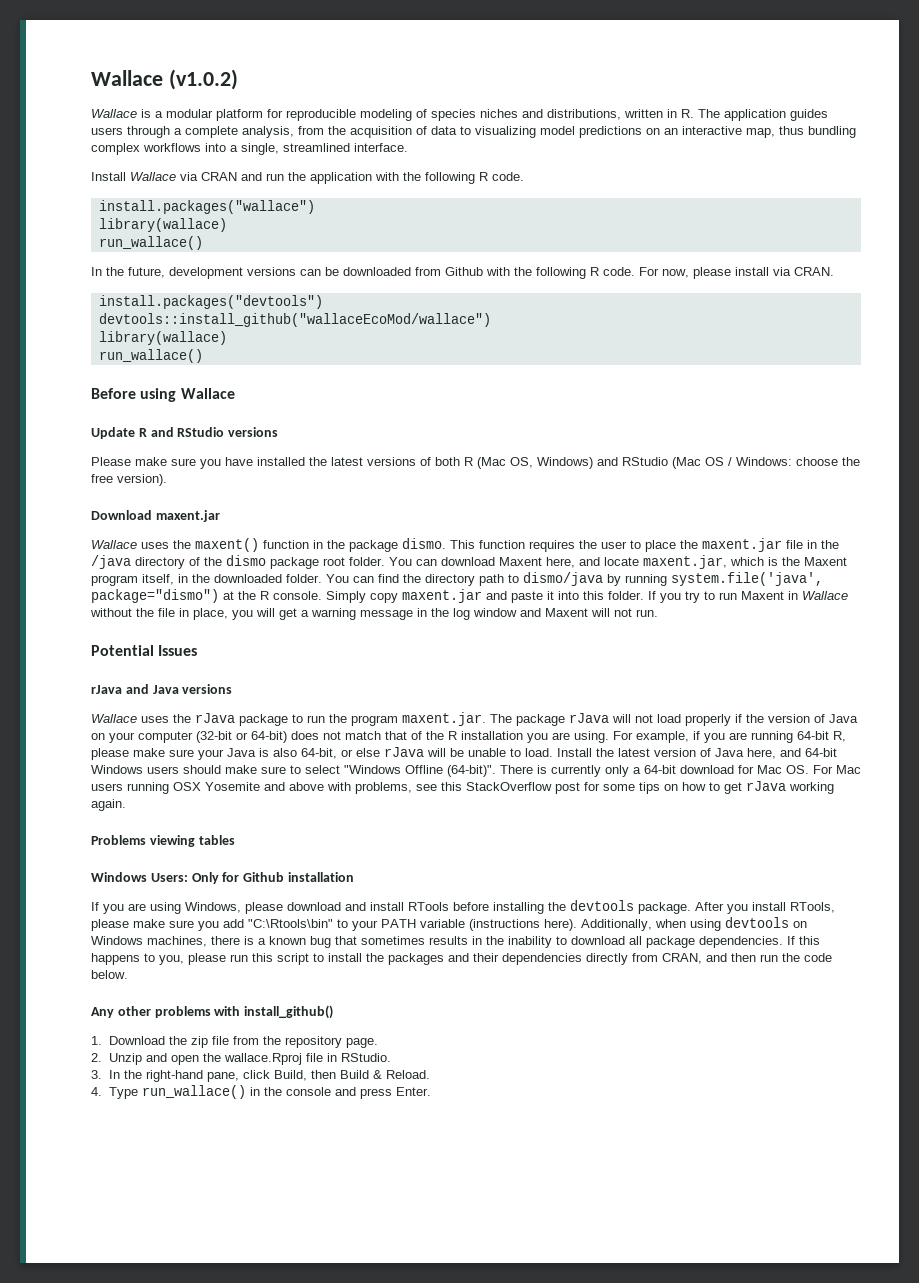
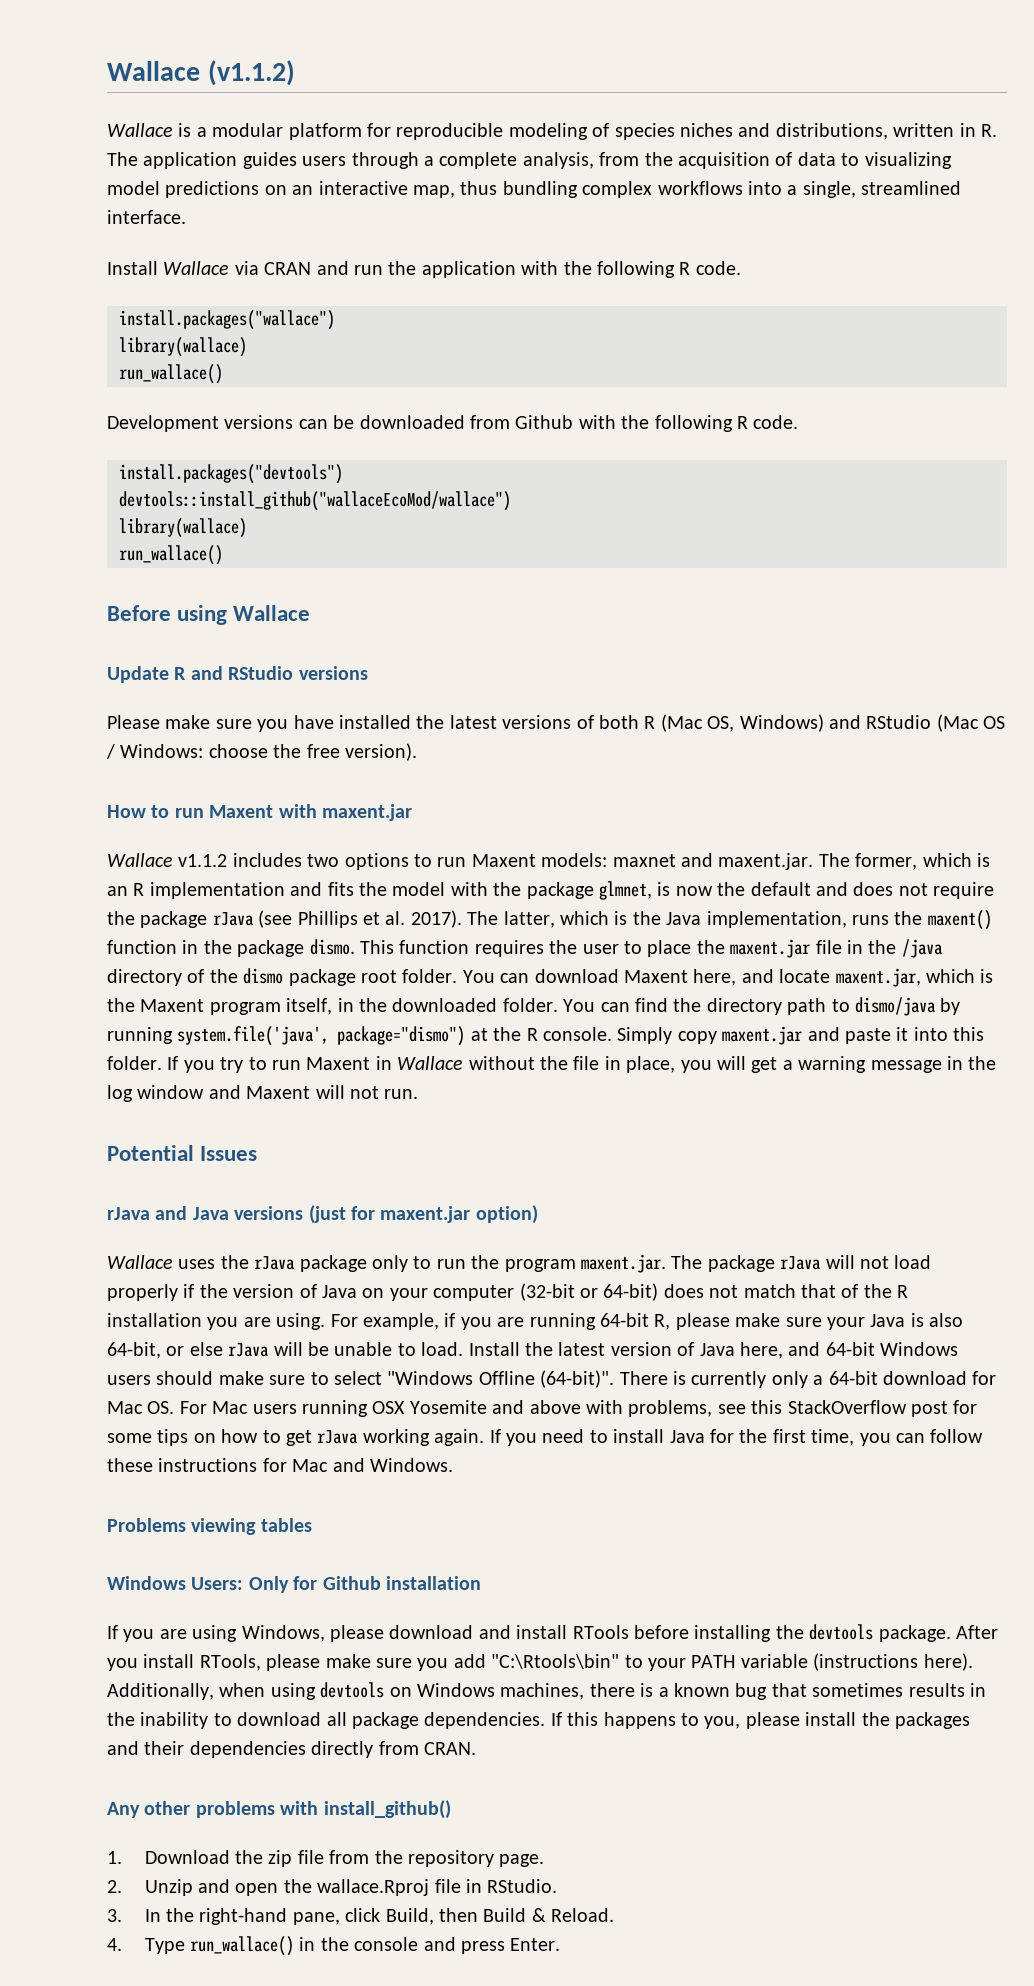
- Wallace (v1.0.2)
+ Wallace (v1.1.2)
- In the future, development versions can be downloaded from Github with the following R code. For now, please install via CRAN.
+ Development versions can be downloaded from Github with the following R code.
- Download maxent.jar
- Wallace uses the maxent() function in the package dismo.
+ How to run Maxent with maxent.jar
+ Wallace v1.1.2 includes two options to run Maxent models: maxnet and maxent.jar. The former, which is an R implementation and fits the model with the package glmnet, is now the default and does not require the package rJava (see Phillips et al. 2017). The latter, which is the Java implementation, runs the maxent() function in the package dismo.
- rJava and Java versions
+ rJava and Java versions (just for maxent.jar option)
- Wallace uses the rJava package to run the program maxent.jar. The package rJava will not load properly if the version of Java on your computer (32-bit or 64-bit) does not match that of the R installation you are using.
+ Wallace uses the rJava package only to run the program maxent.jar. The package rJava will not load properly if the version of Java on your computer (32-bit or 64-bit) does not match that of the R installation you are using.
+ If you need to install Java for the first time, you can follow these instructions for Mac and Windows.
- If this happens to you, please run this script to install the packages and their dependencies directly from CRAN, and then run the code below.
+ If this happens to you, please install the packages and their dependencies directly from CRAN.

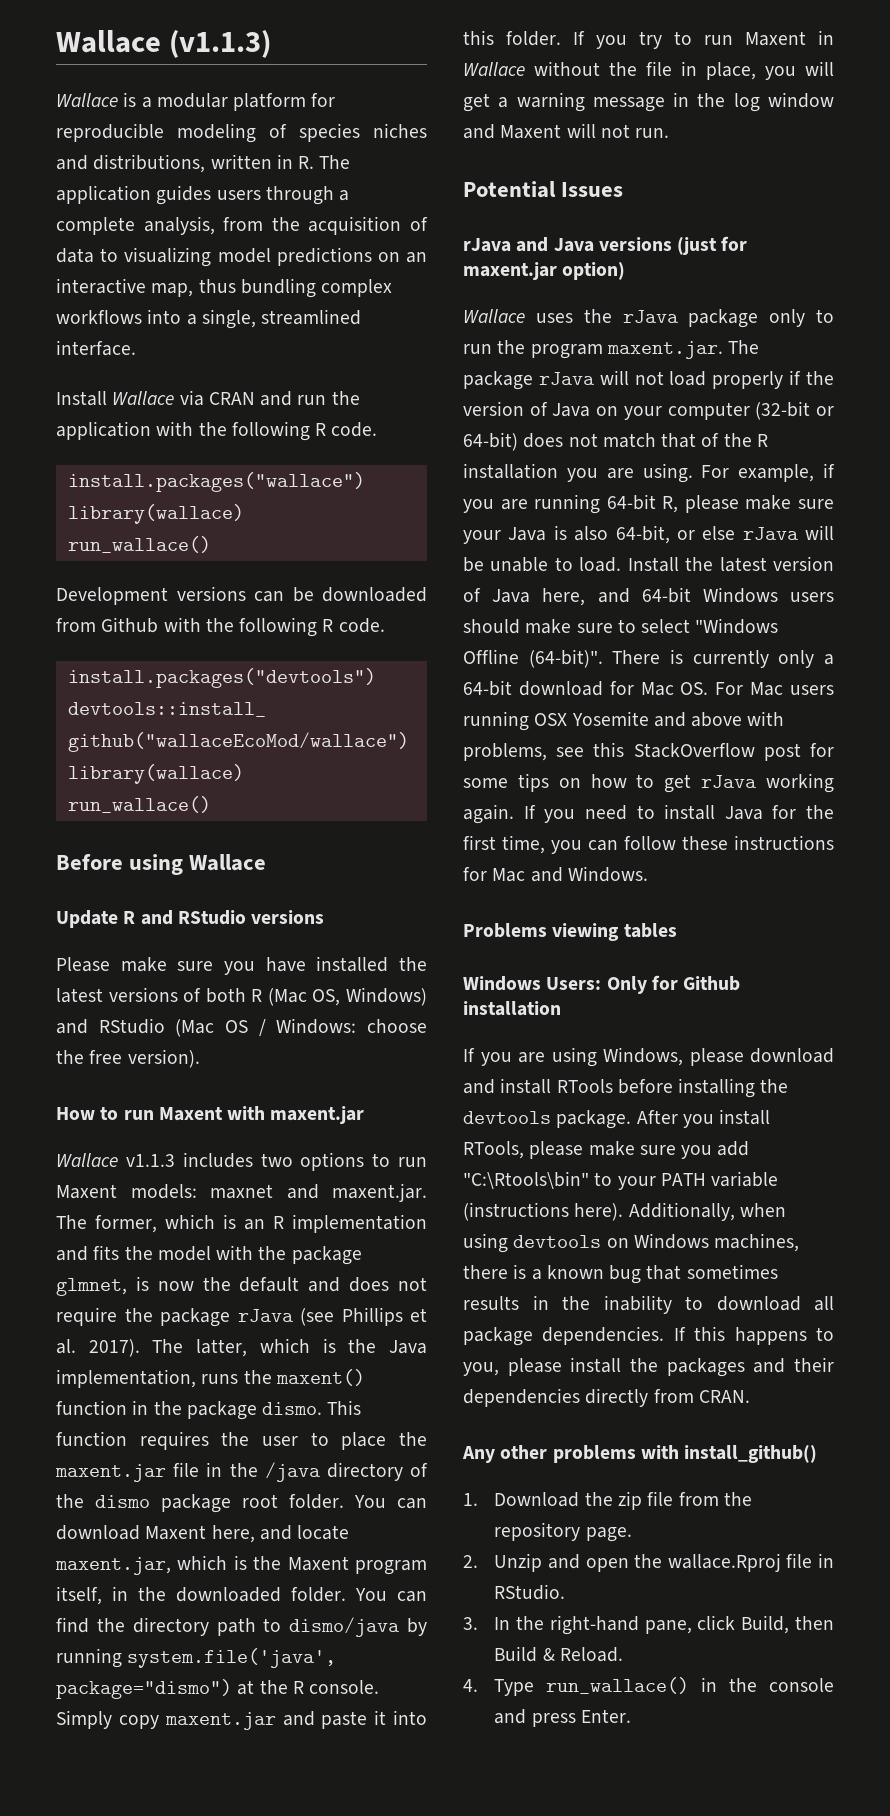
- Wallace (v1.1.2)
+ Wallace (v1.1.3)
- Wallace v1.1.2 includes two options to run Maxent models: maxnet and maxent.jar. The former, which is an R implementation and fits the model with the package glmnet, is now the default and does not require the package rJava (see Phillips et al. 2017).
+ Wallace v1.1.3 includes two options to run Maxent models: maxnet and maxent.jar. The former, which is an R implementation and fits the model with the package glmnet, is now the default and does not require the package rJava (see Phillips et al. 2017).

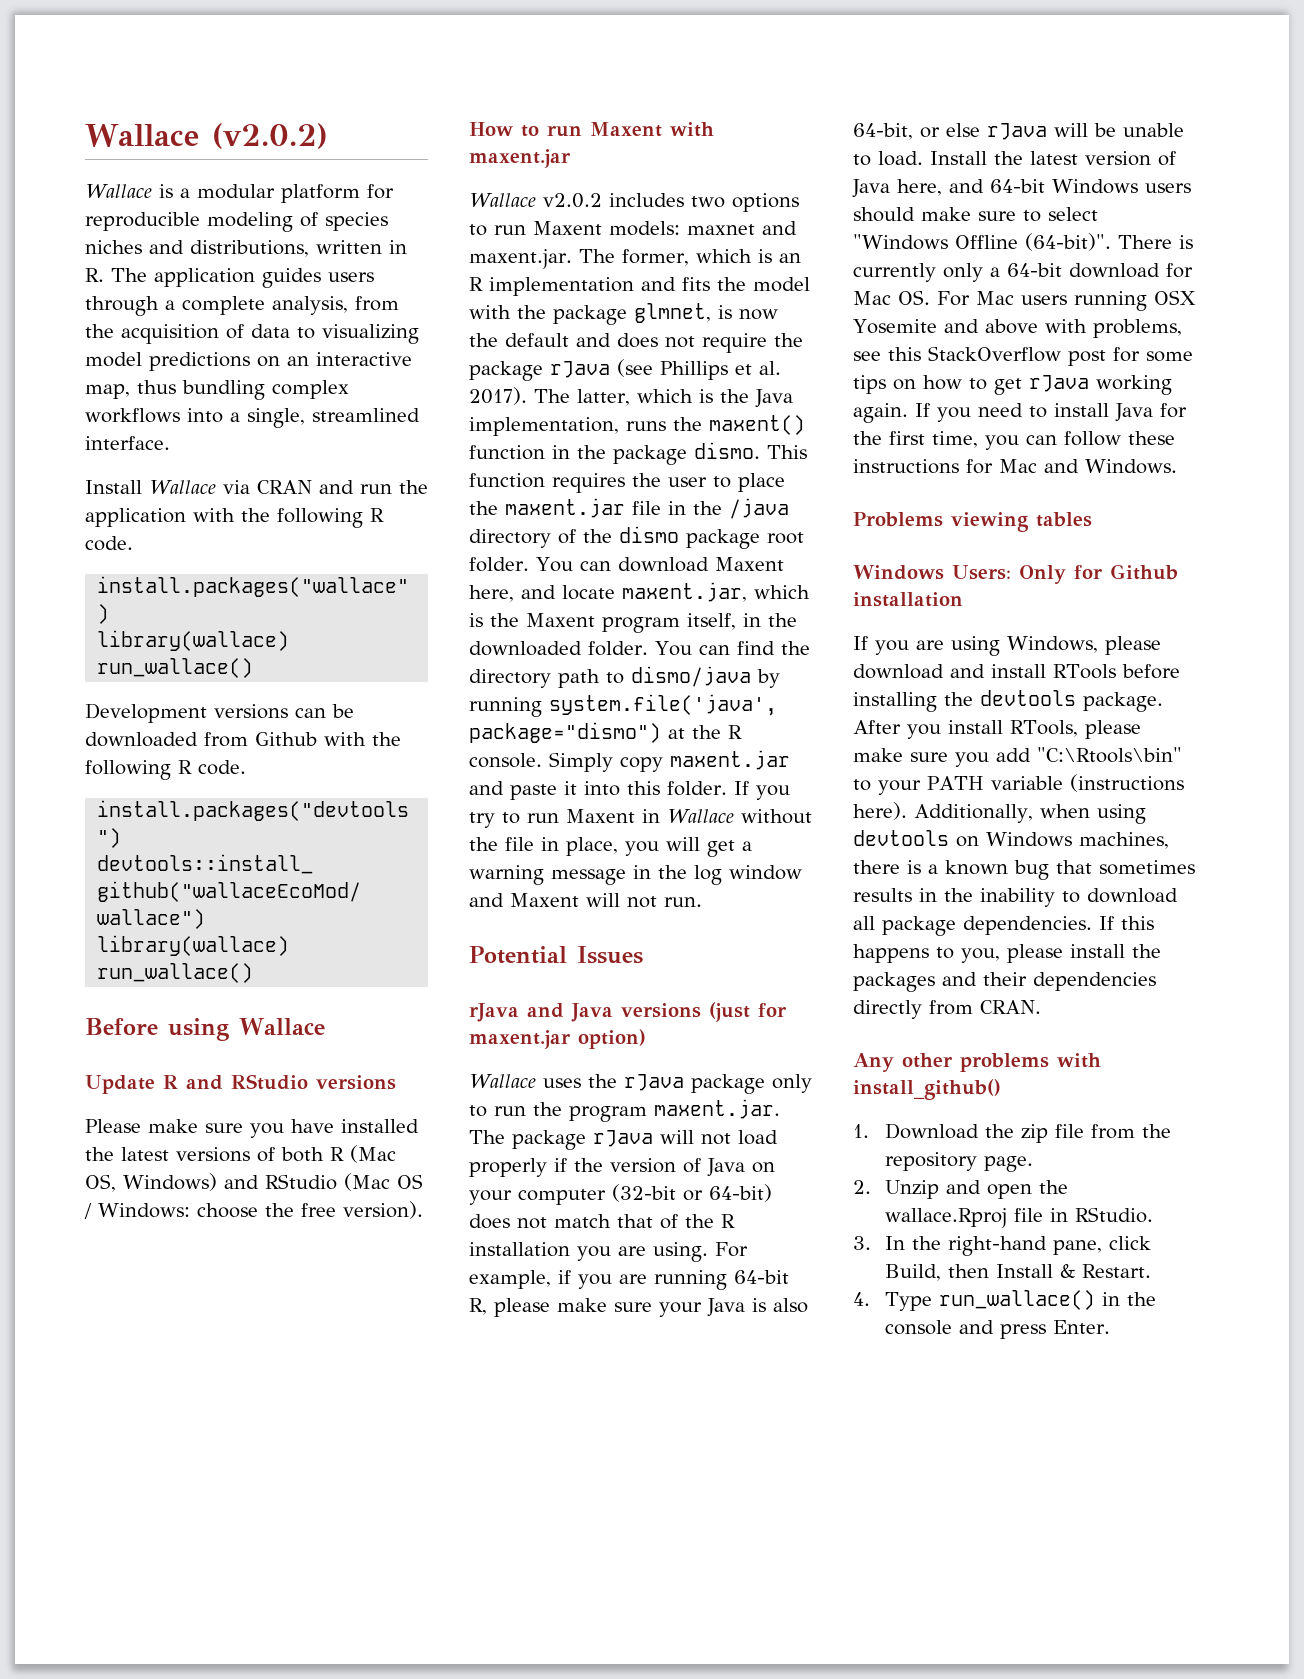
- Wallace (v1.1.3)
+ Wallace (v2.0.2)
- Wallace v1.1.3 includes two options to run Maxent models: maxnet and maxent.jar. The former, which is an R implementation and fits the model with the package glmnet, is now the default and does not require the package rJava (see Phillips et al. 2017).
+ Wallace v2.0.2 includes two options to run Maxent models: maxnet and maxent.jar. The former, which is an R implementation and fits the model with the package glmnet, is now the default and does not require the package rJava (see Phillips et al. 2017).
- 3. In the right-hand pane, click Build, then Build & Reload.
+ 3. In the right-hand pane, click Build, then Install & Restart.

